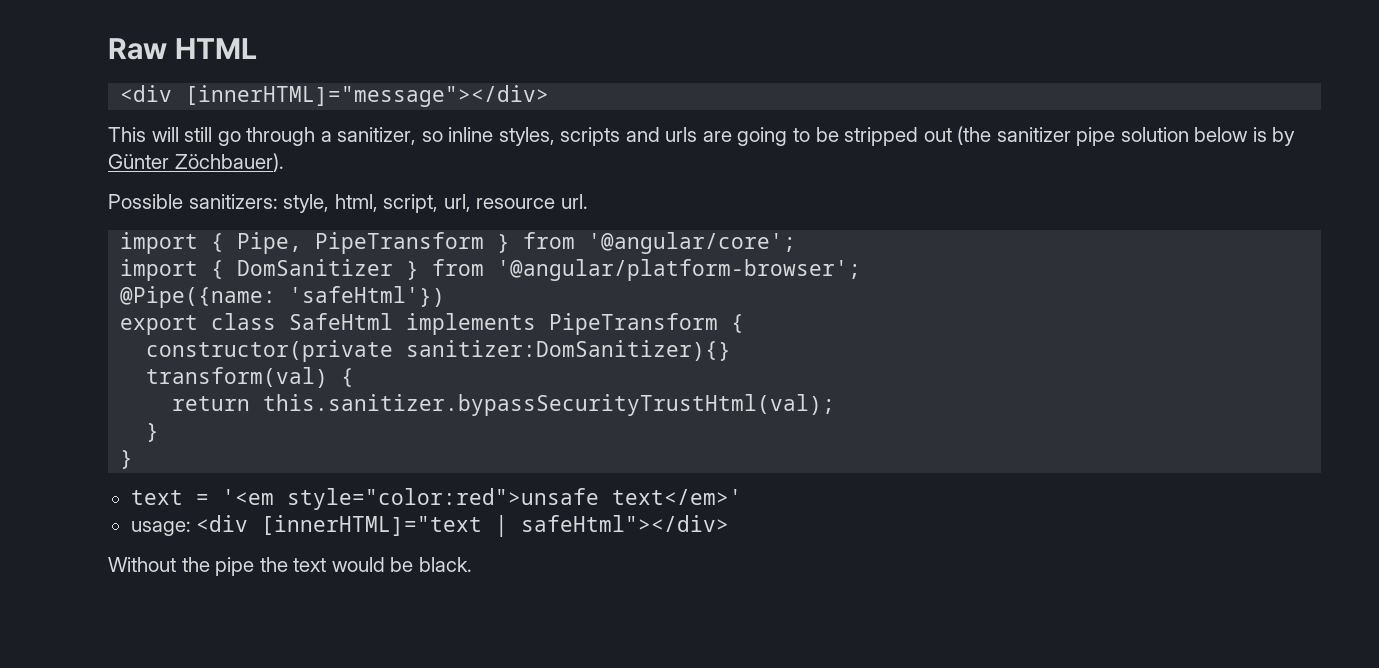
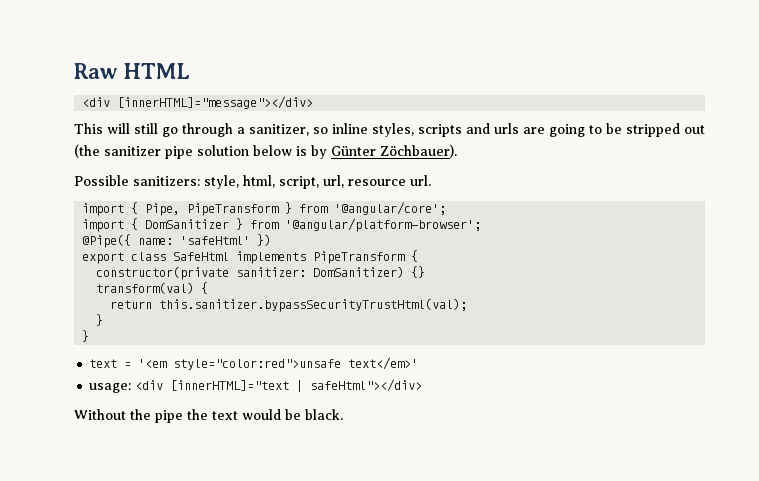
- @Pipe({name: 'safeHtml'})
+ @Pipe({ name: 'safeHtml' })
- constructor(private sanitizer:DomSanitizer){}
+ constructor(private sanitizer: DomSanitizer) {}

